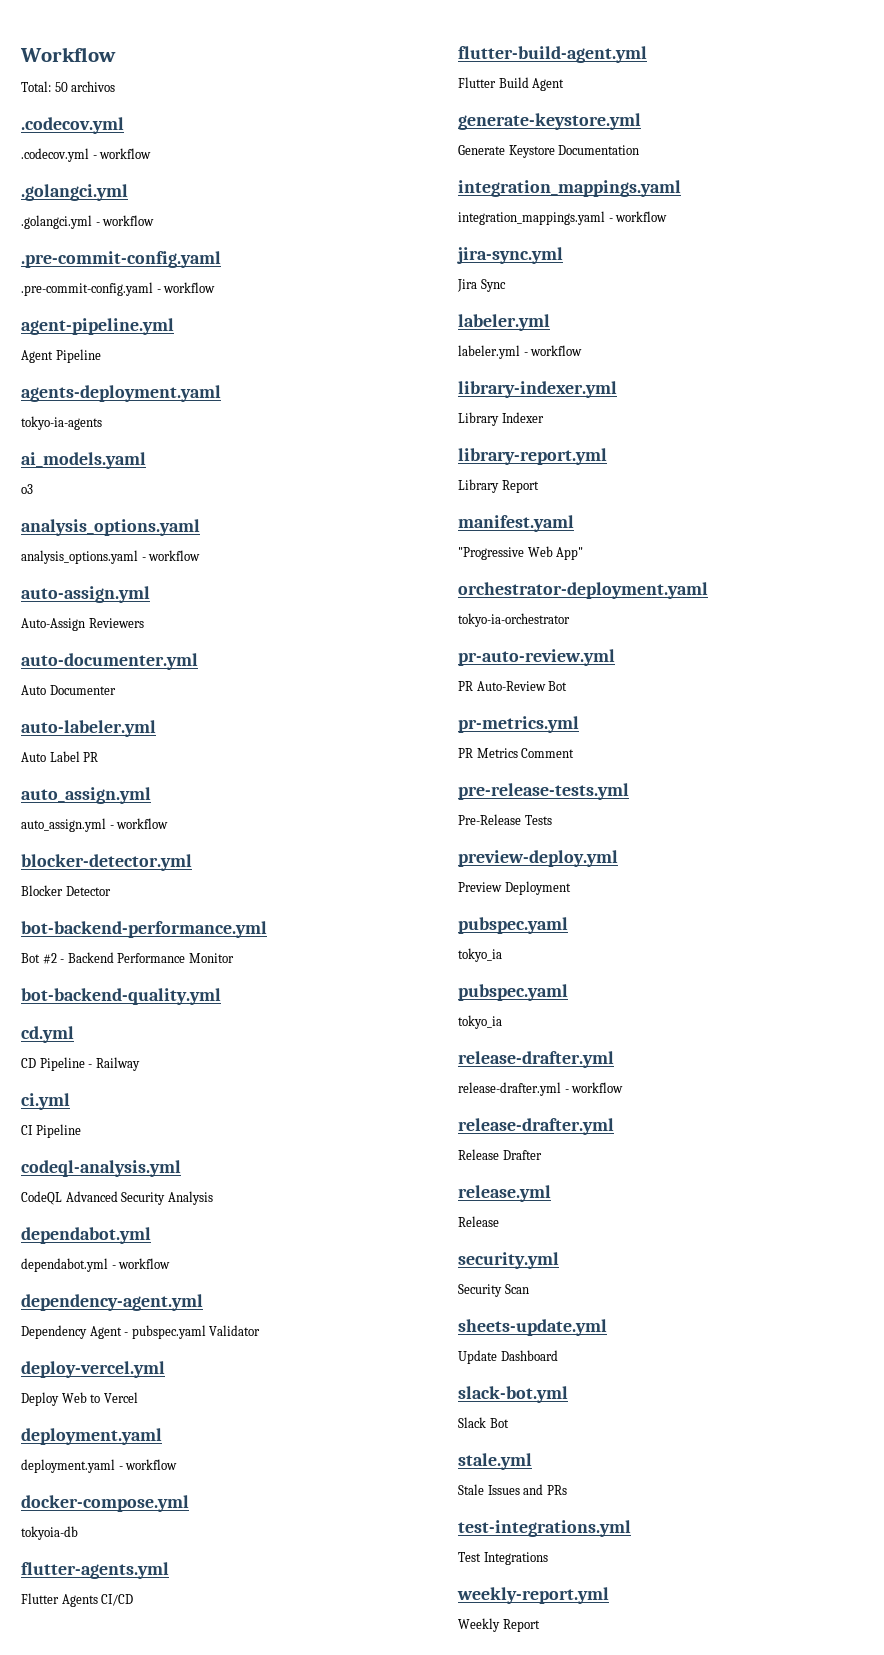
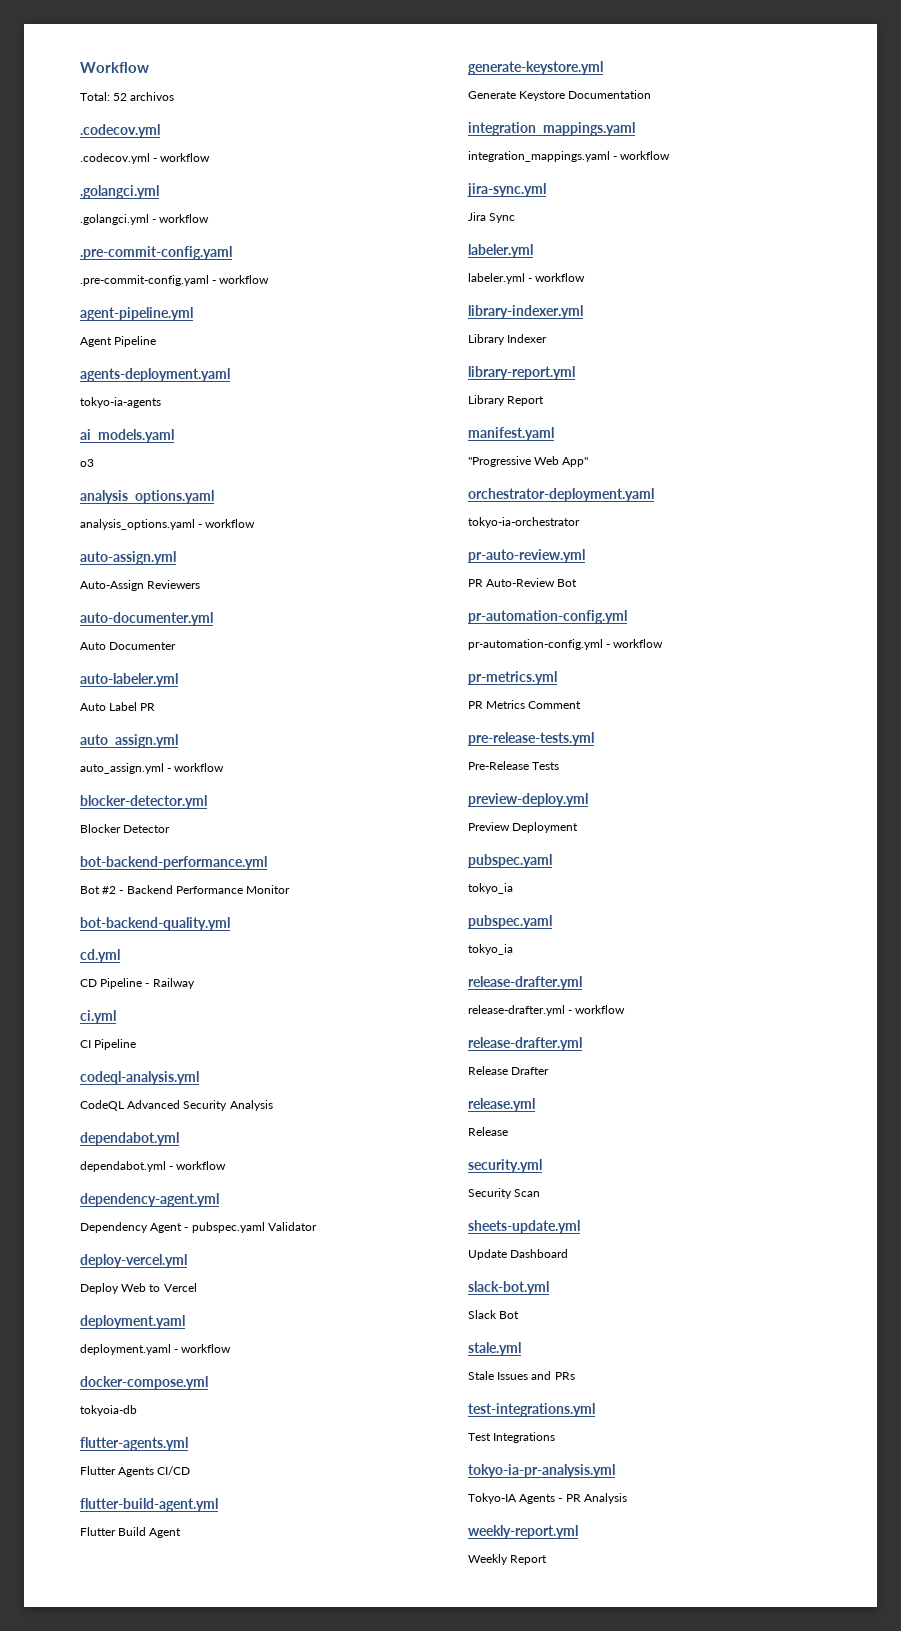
- Total: 50 archivos
+ Total: 52 archivos
  PR Auto-Review Bot
+ pr-automation-config.yml
+ pr-automation-config.yml - workflow
+ tokyo-ia-pr-analysis.yml
+ Tokyo-IA Agents - PR Analysis

